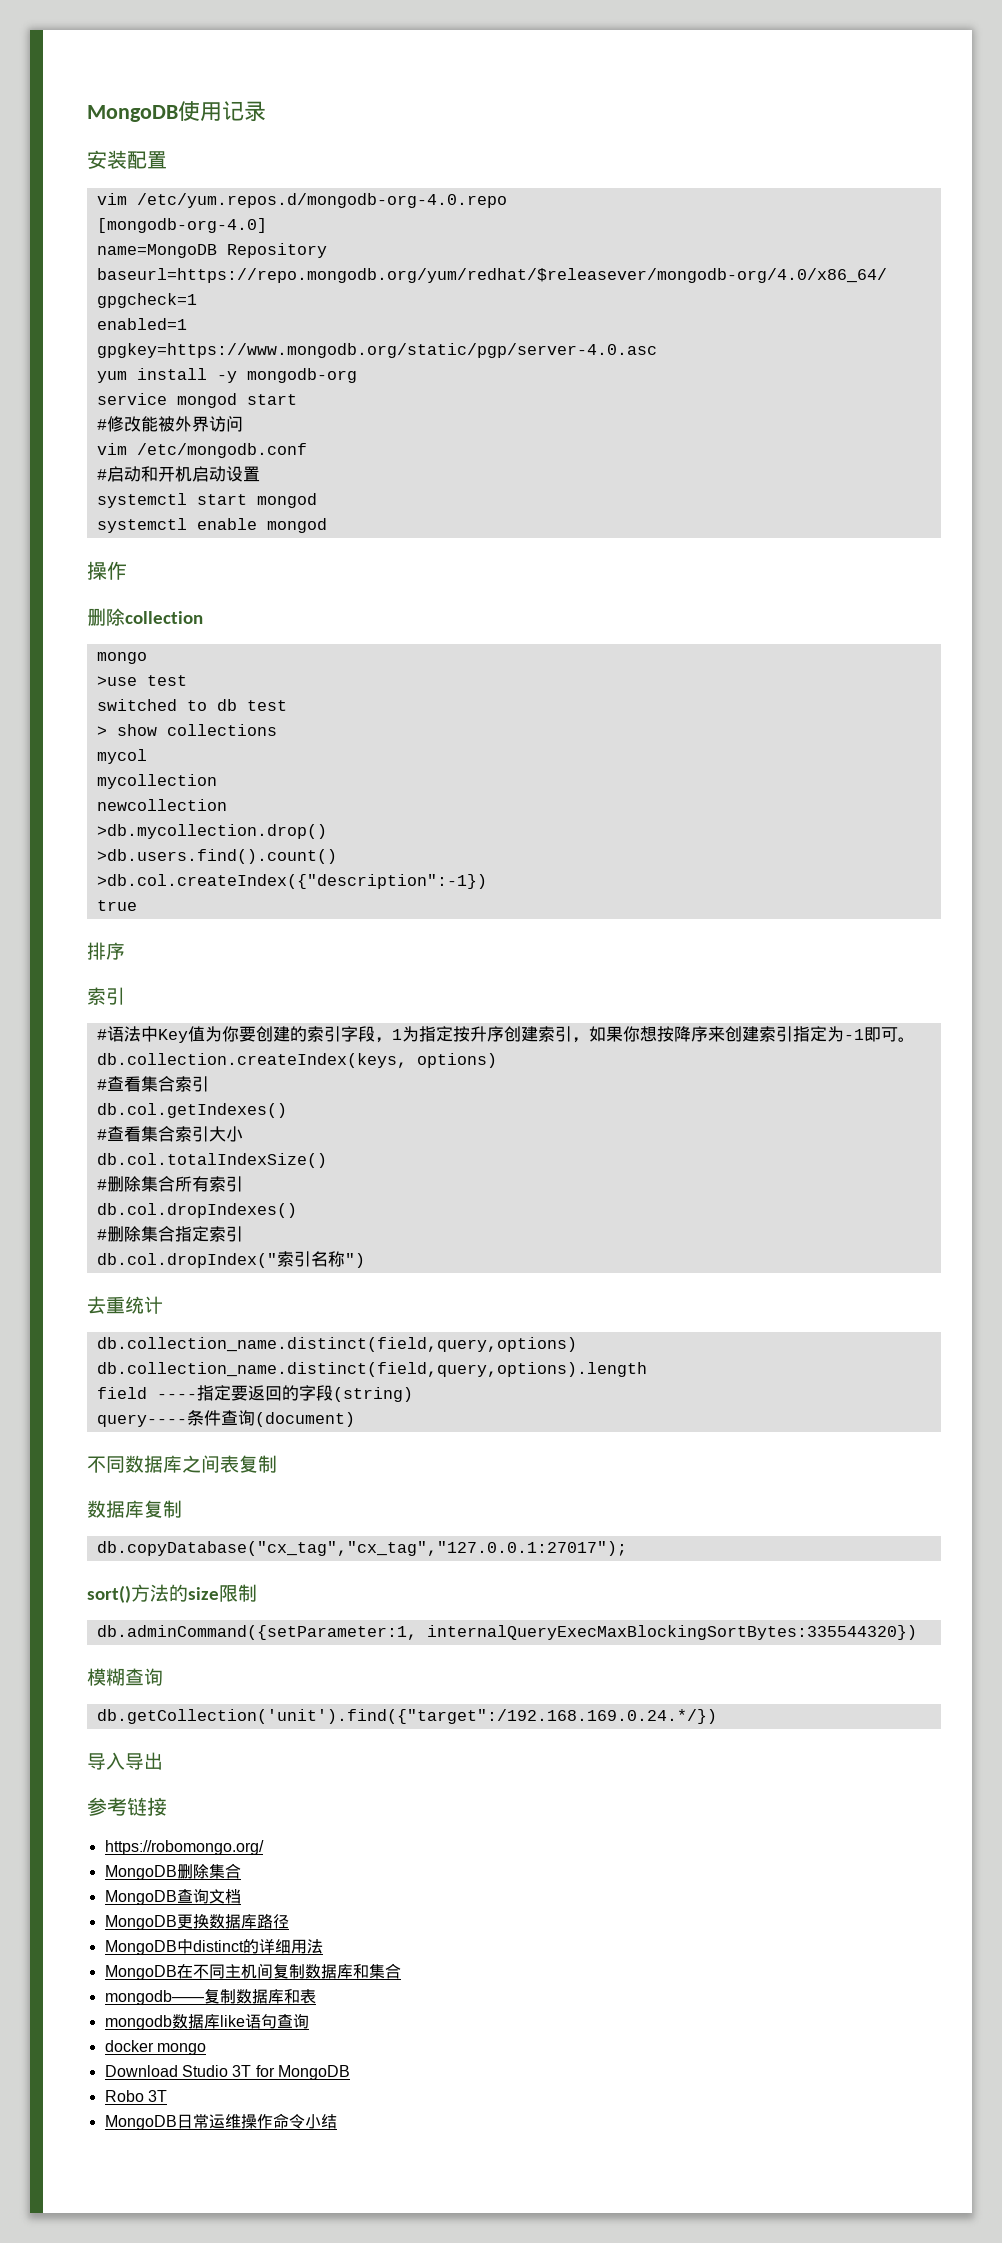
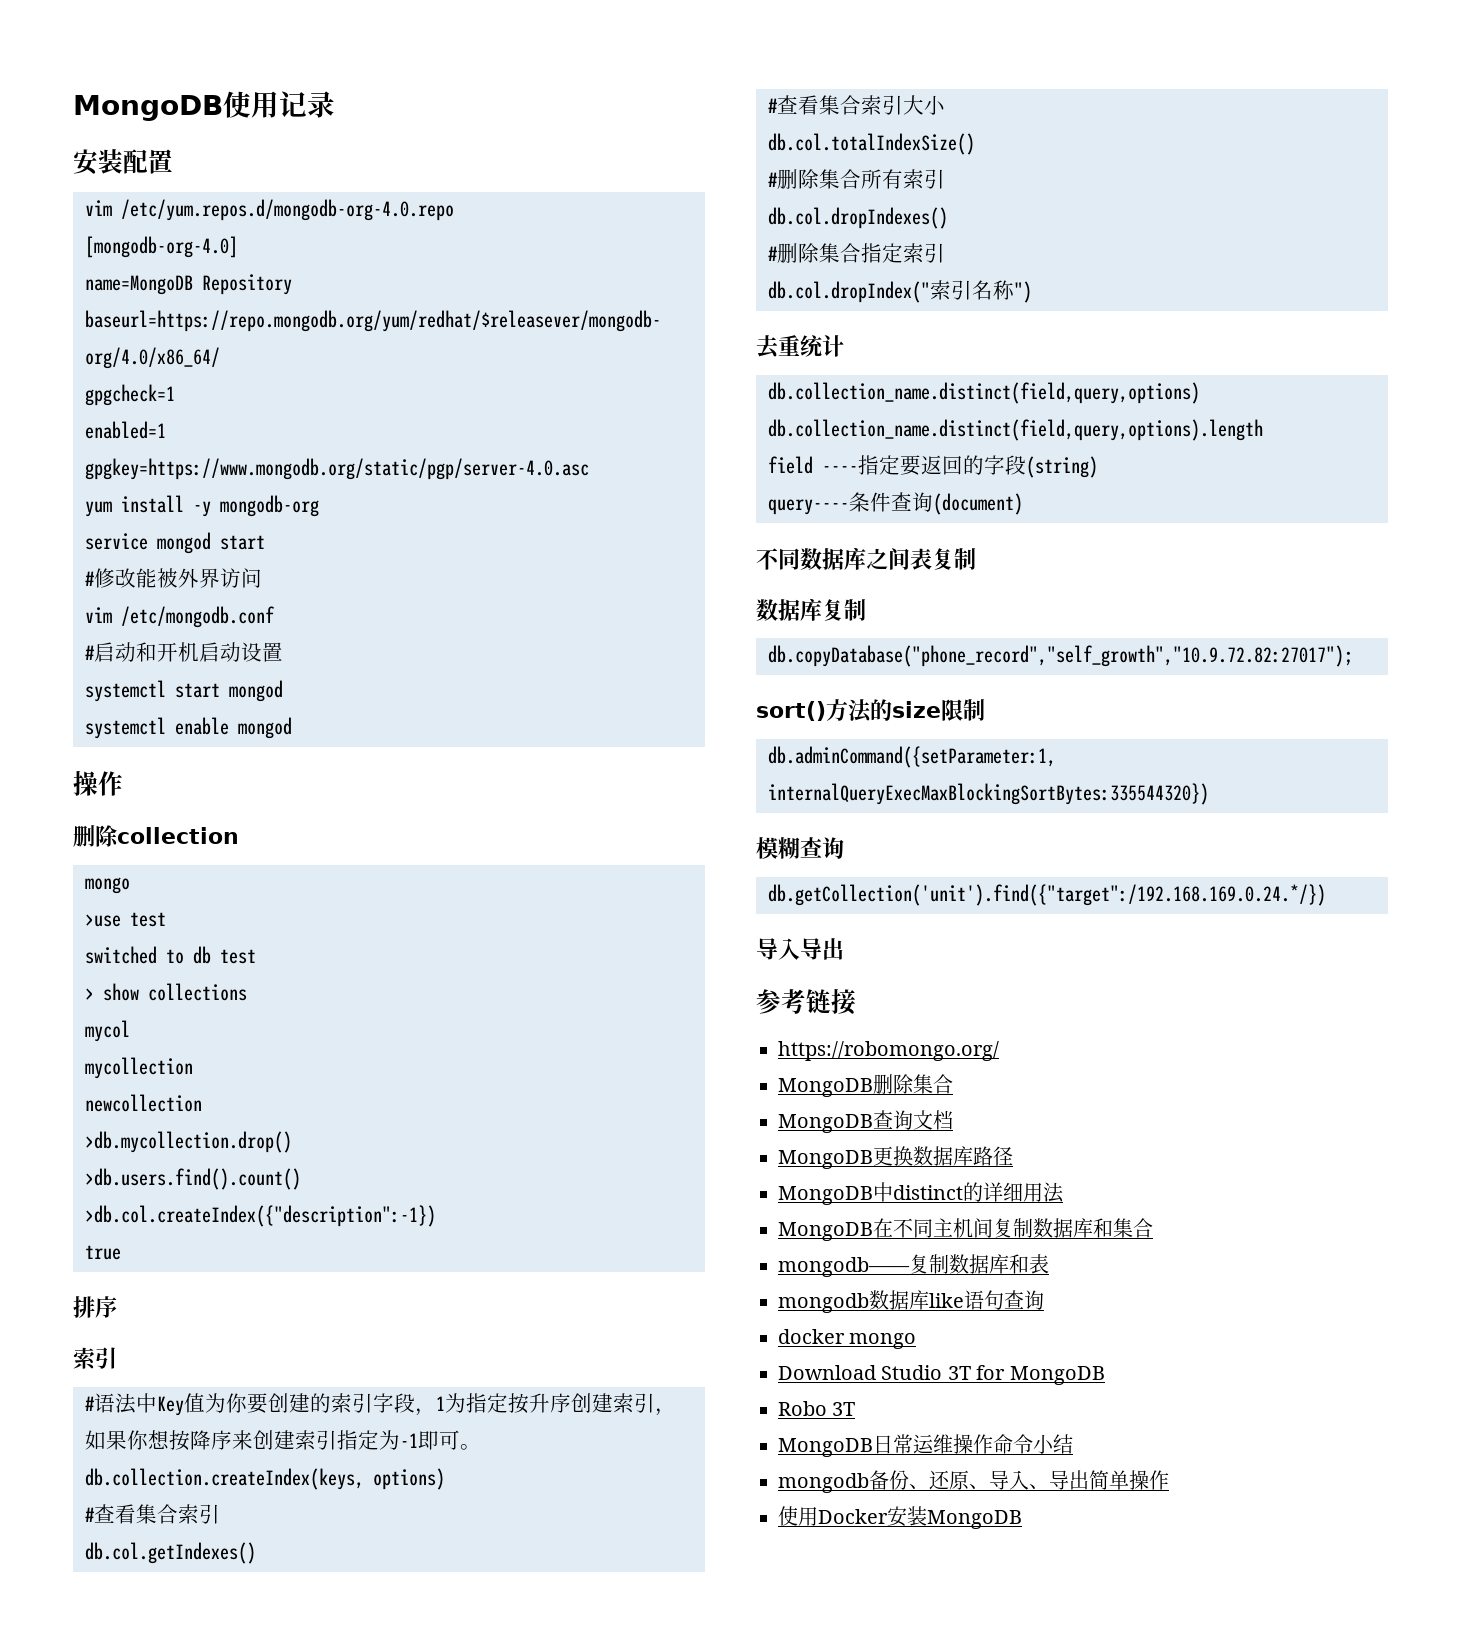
- db.copyDatabase("cx_tag","cx_tag","127.0.0.1:27017");
+ db.copyDatabase("phone_record","self_growth","10.9.72.82:27017");
+ mongodb备份、还原、导入、导出简单操作
+ 使用Docker安装MongoDB

